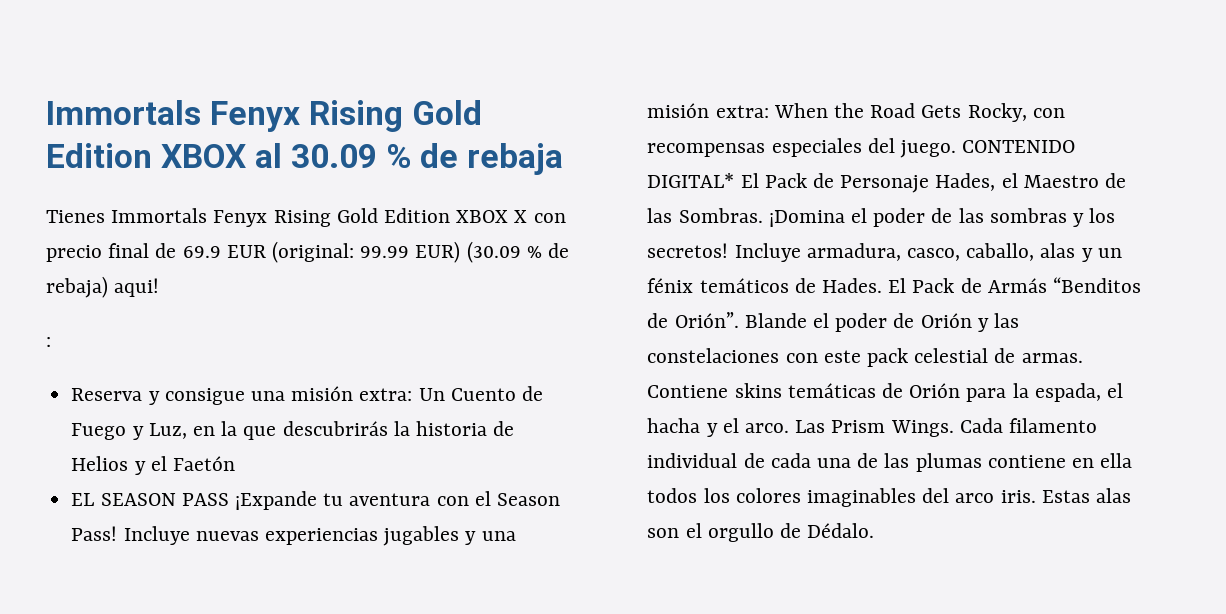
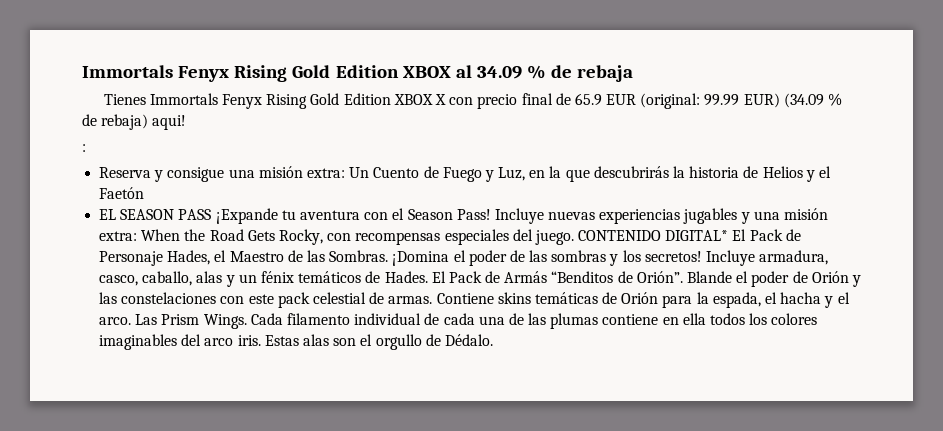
- Immortals Fenyx Rising Gold Edition XBOX al 30.09 % de rebaja
+ Immortals Fenyx Rising Gold Edition XBOX al 34.09 % de rebaja
- Tienes Immortals Fenyx Rising Gold Edition XBOX X con precio final de 69.9 EUR (original: 99.99 EUR) (30.09 % de rebaja) aqui!
+ Tienes Immortals Fenyx Rising Gold Edition XBOX X con precio final de 65.9 EUR (original: 99.99 EUR) (34.09 % de rebaja) aqui!

